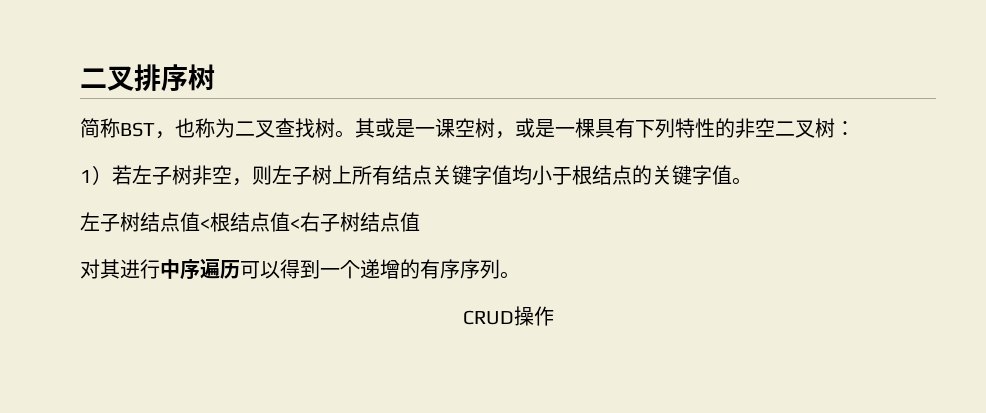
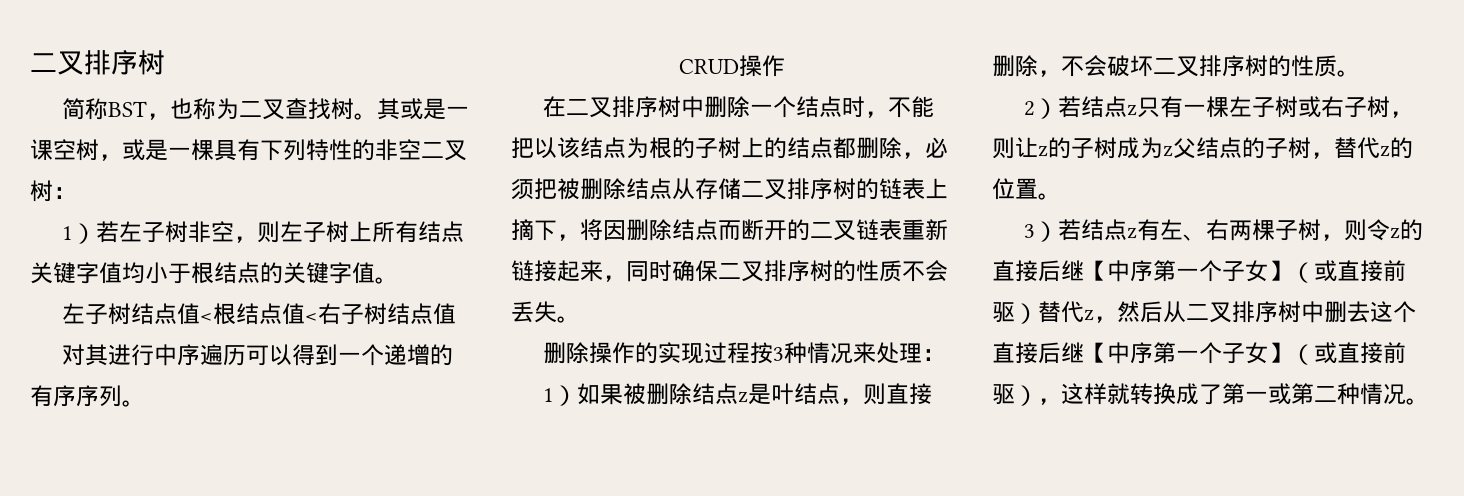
+ 在二叉排序树中删除一个结点时，不能把以该结点为根的子树上的结点都删除，必须把被删除结点从存储二叉排序树的链表上摘下，将因删除结点而断开的二叉链表重新链接起来，同时确保二叉排序树的性质不会丢失。
+ 删除操作的实现过程按3种情况来处理：
+ 1）如果被删除结点z是叶结点，则直接删除，不会破坏二叉排序树的性质。
+ 2）若结点z只有一棵左子树或右子树，则让z的子树成为z父结点的子树，替代z的位置。
+ 3）若结点z有左、右两棵子树，则令z的直接后继【中序第一个子女】（或直接前驱）替代z，然后从二叉排序树中删去这个直接后继【中序第一个子女】（或直接前驱），这样就转换成了第一或第二种情况。

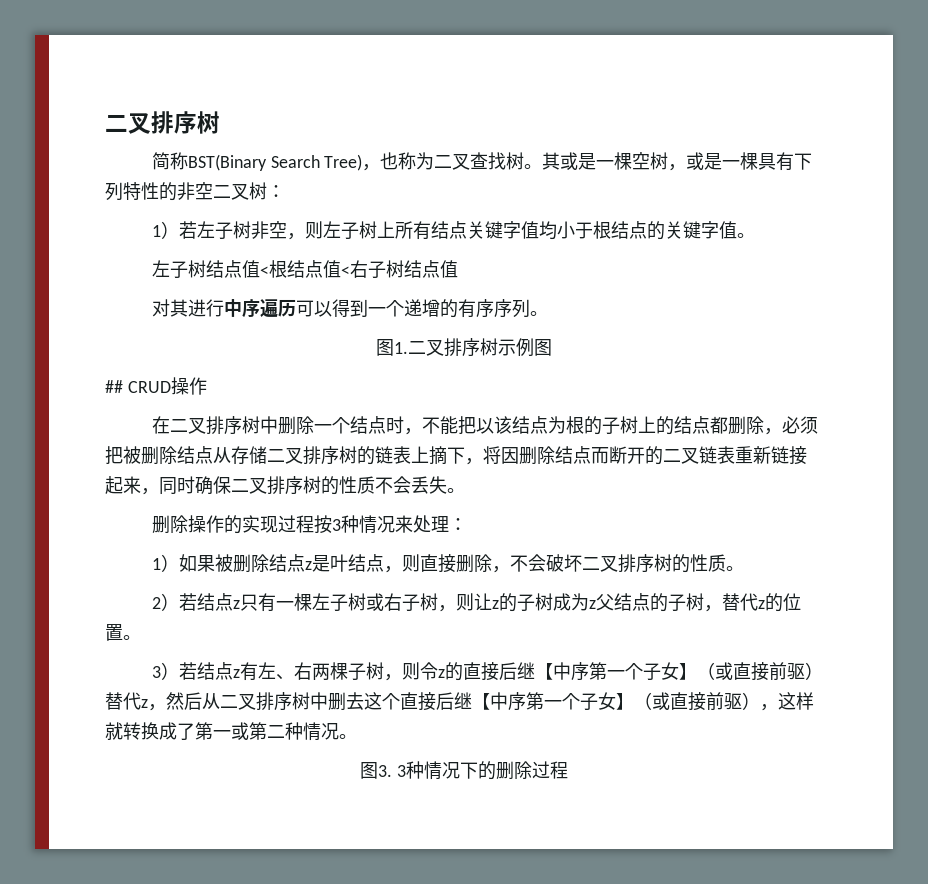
- 简称BST，也称为二叉查找树。
+ 简称BST(Binary Search Tree)，也称为二叉查找树。
- 其或是一课空树，或是一棵具有下列特性的非空二叉树：
+ 其或是一棵空树，或是一棵具有下列特性的非空二叉树：
- CRUD操作
+ 图1.二叉排序树示例图
+ ## CRUD操作
+ 图3. 3种情况下的删除过程

